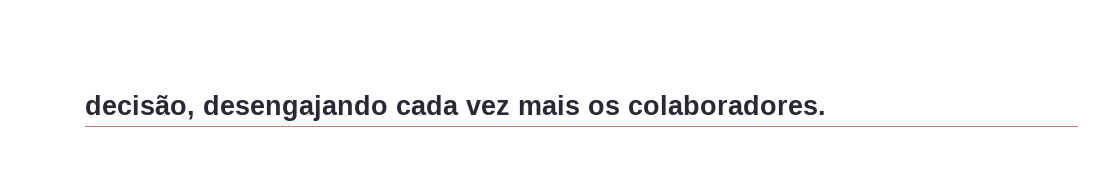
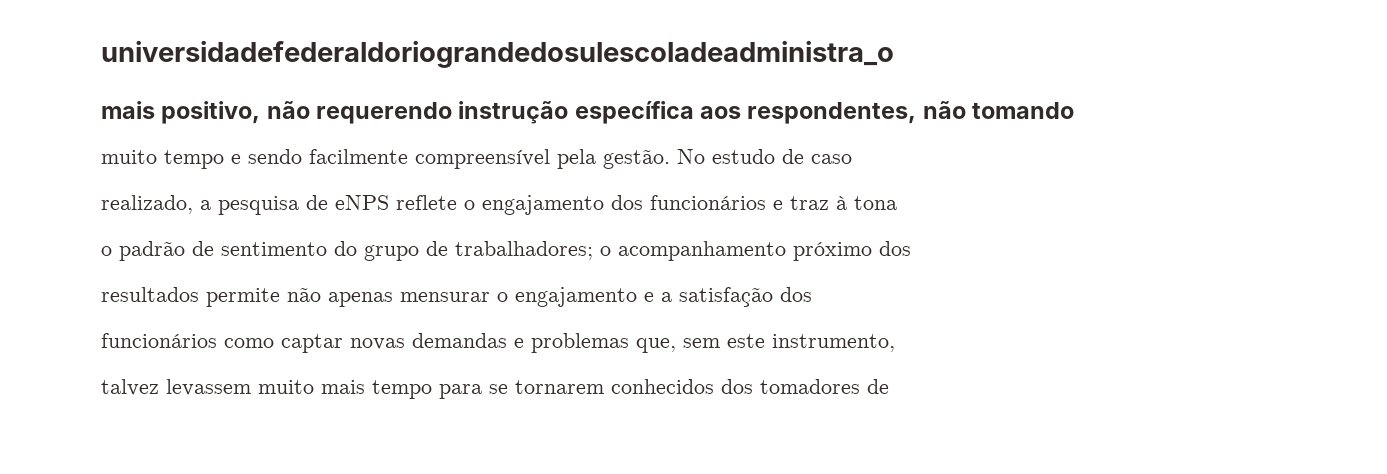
- decisão, desengajando cada vez mais os colaboradores.
+ universidadefederaldoriograndedosulescoladeadministra_o
+ mais positivo, não requerendo instrução específica aos respondentes, não tomando
+ muito tempo e sendo facilmente compreensível pela gestão. No estudo de caso
+ realizado, a pesquisa de eNPS reflete o engajamento dos funcionários e traz à tona
+ o padrão de sentimento do grupo de trabalhadores; o acompanhamento próximo dos
+ resultados permite não apenas mensurar o engajamento e a satisfação dos
+ funcionários como captar novas demandas e problemas que, sem este instrumento,
+ talvez levassem muito mais tempo para se tornarem conhecidos dos tomadores de

